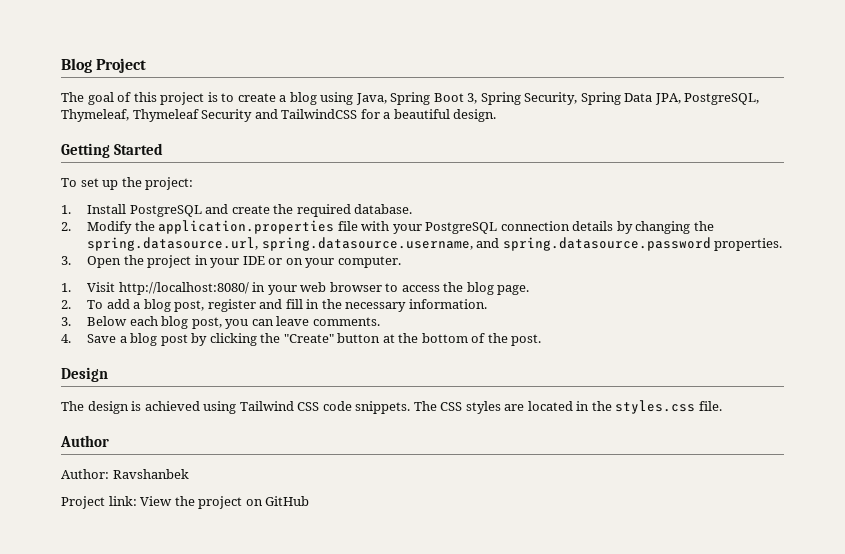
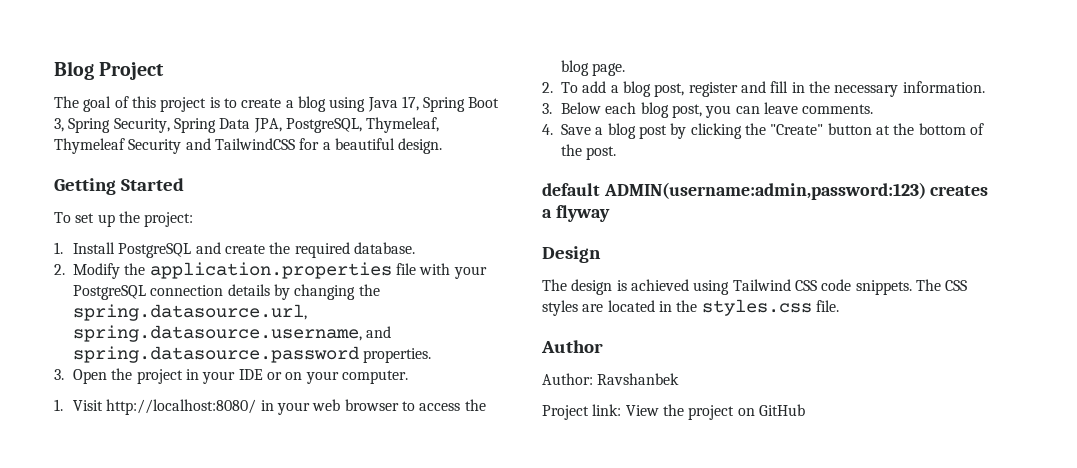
- The goal of this project is to create a blog using Java, Spring Boot 3, Spring Security, Spring Data JPA, PostgreSQL, Thymeleaf, Thymeleaf Security and TailwindCSS for a beautiful design.
+ The goal of this project is to create a blog using Java 17, Spring Boot 3, Spring Security, Spring Data JPA, PostgreSQL, Thymeleaf, Thymeleaf Security and TailwindCSS for a beautiful design.
+ default ADMIN(username:admin,password:123) creates a flyway

